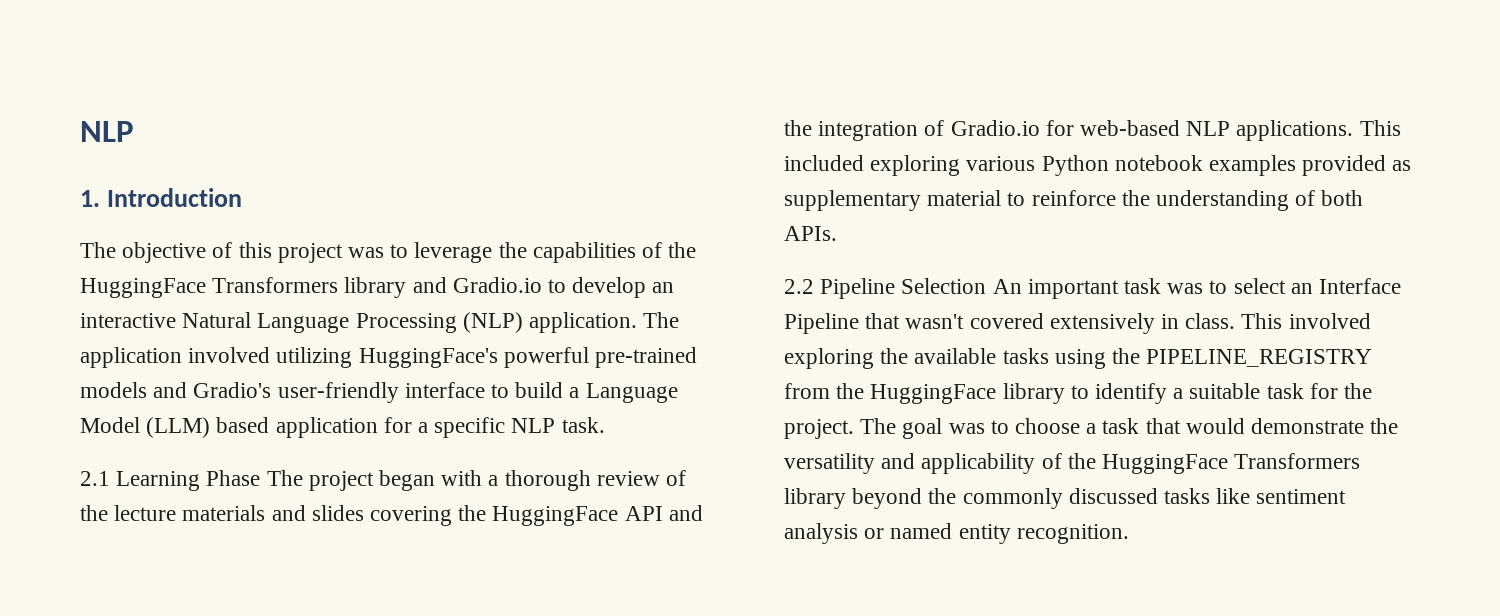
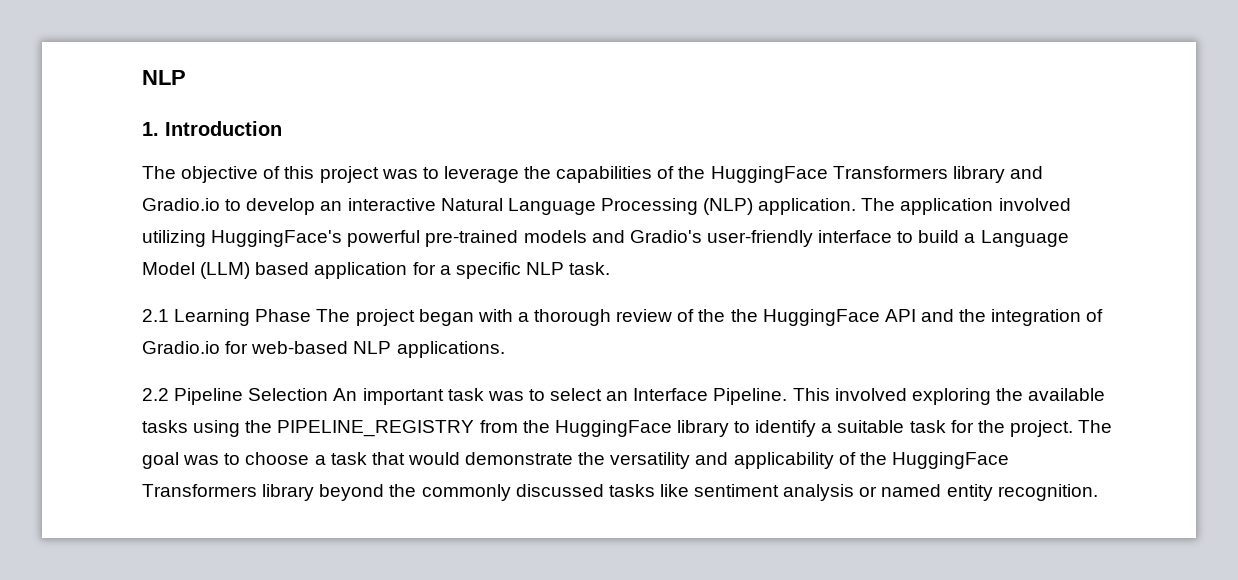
- 2.1 Learning Phase The project began with a thorough review of the lecture materials and slides covering the HuggingFace API and the integration of Gradio.io for web-based NLP applications. This included exploring various Python notebook examples provided as supplementary material to reinforce the understanding of both APIs.
+ 2.1 Learning Phase The project began with a thorough review of the the HuggingFace API and the integration of Gradio.io for web-based NLP applications.
- 2.2 Pipeline Selection An important task was to select an Interface Pipeline that wasn't covered extensively in class.
+ 2.2 Pipeline Selection An important task was to select an Interface Pipeline.

